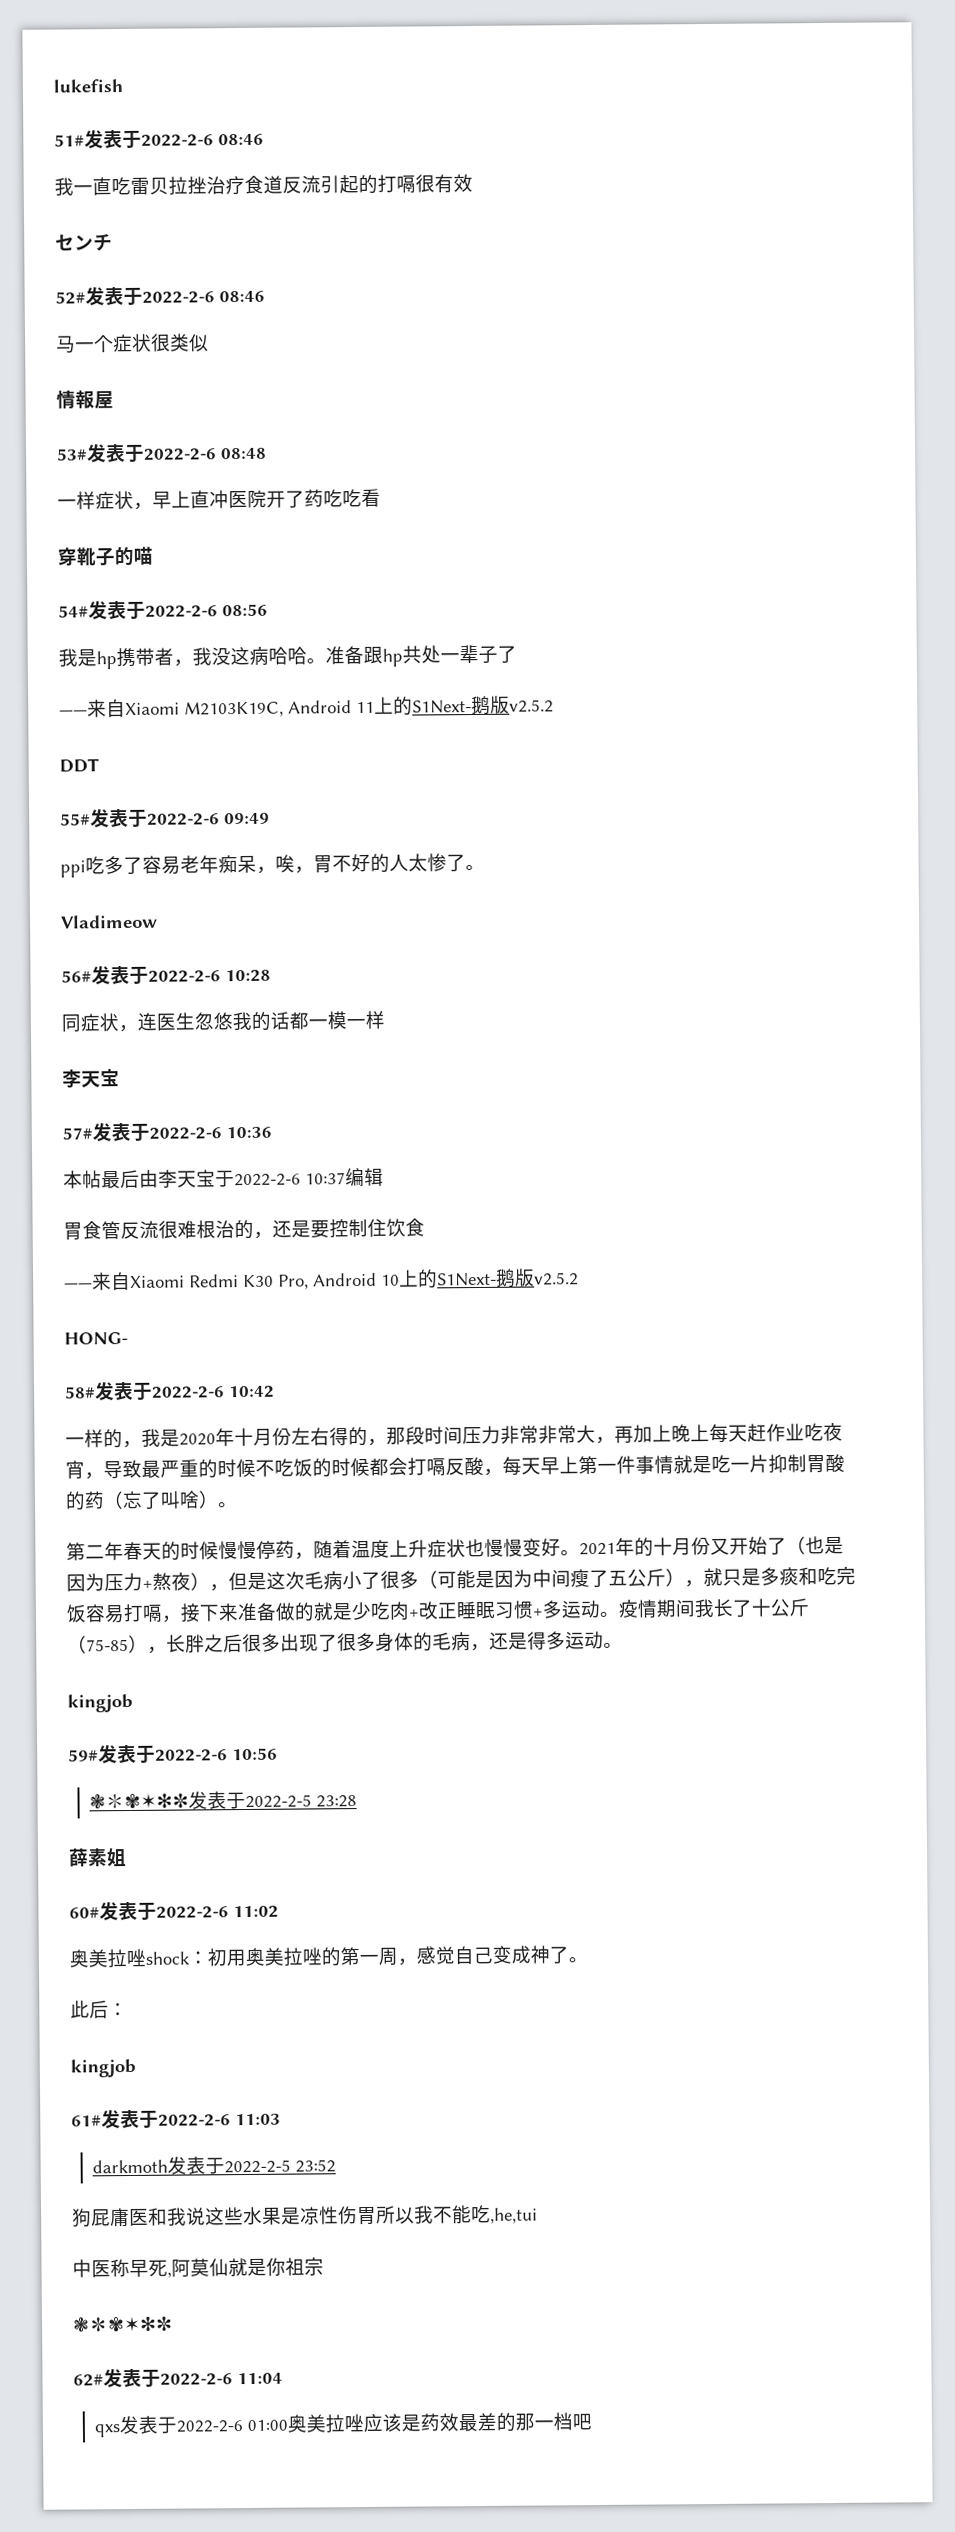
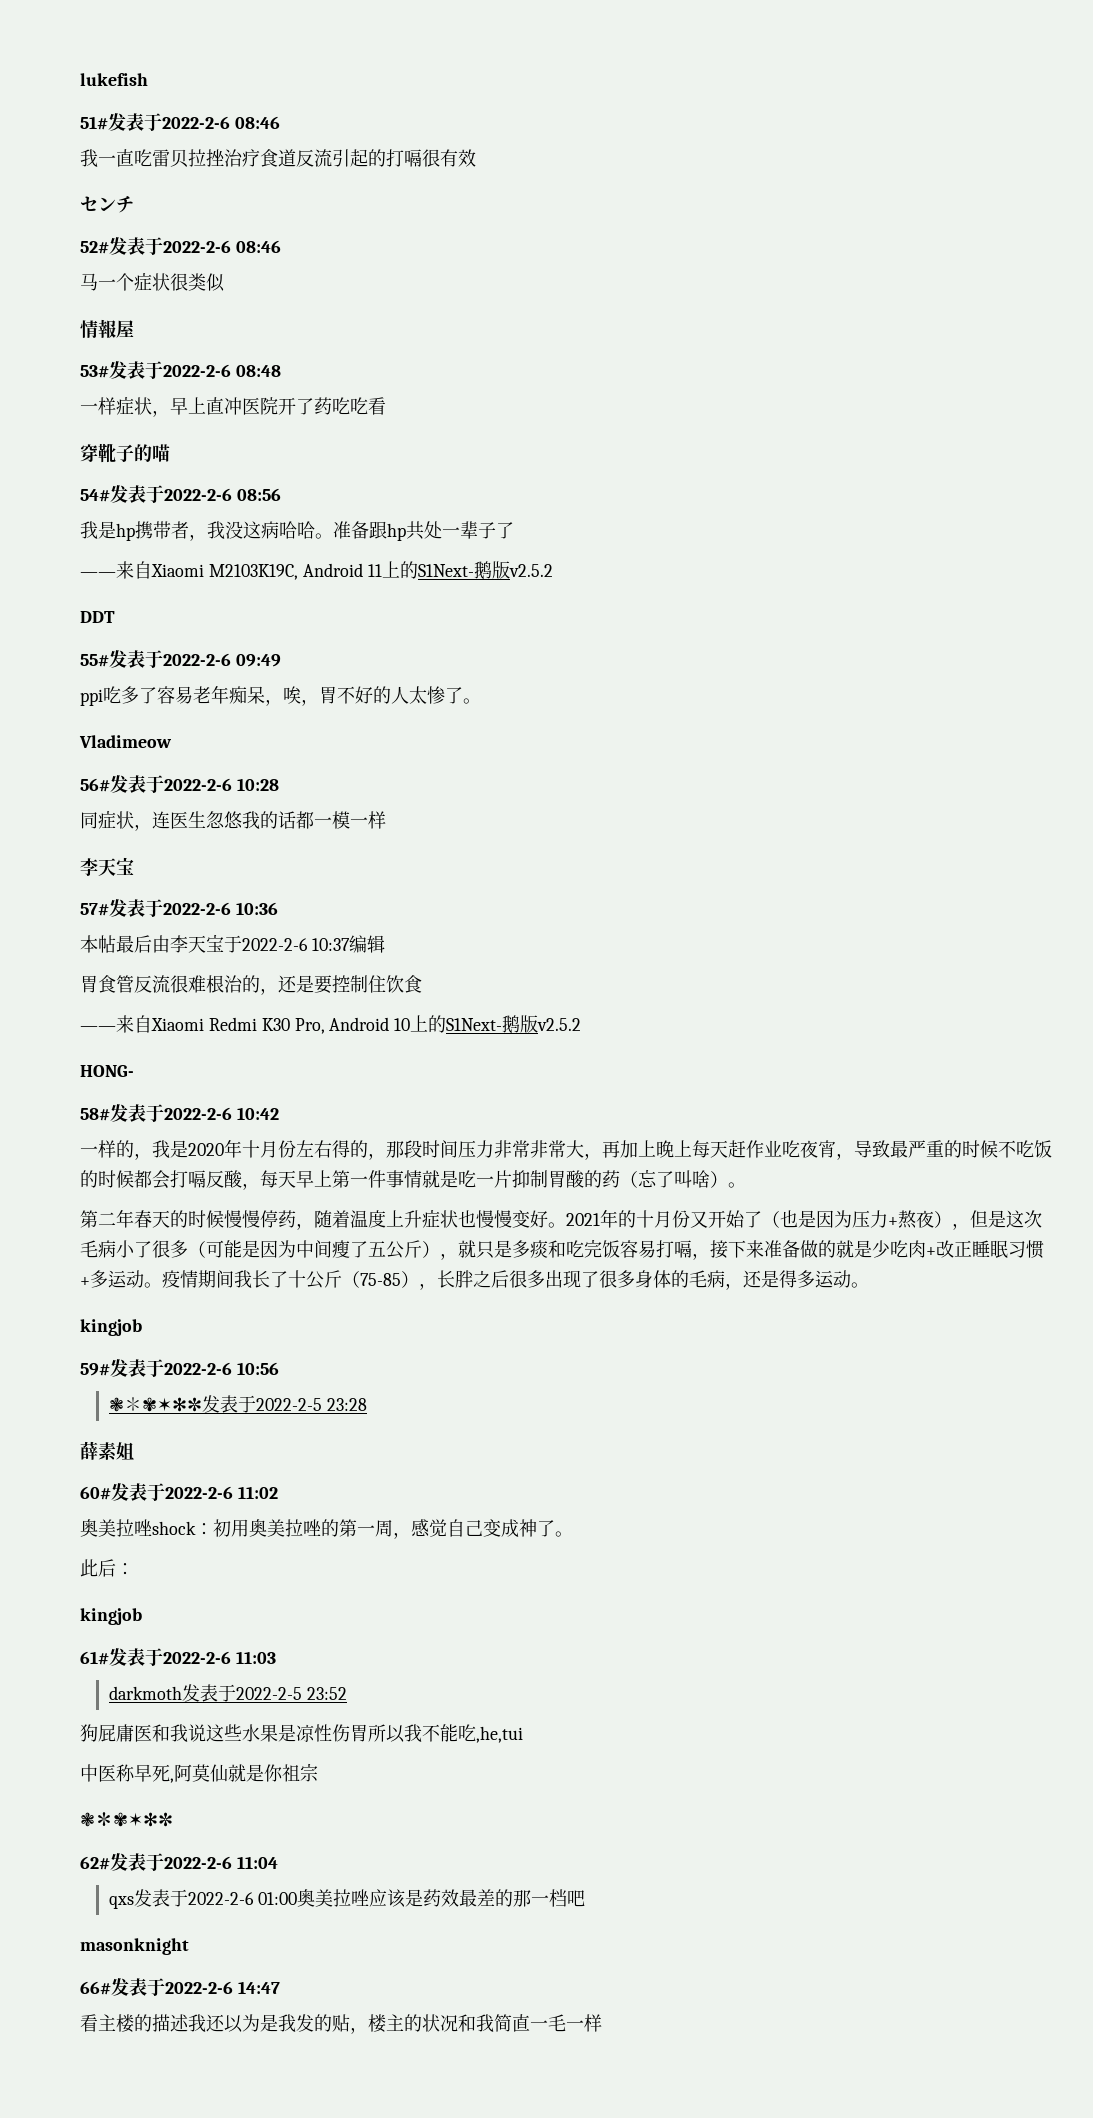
+ masonknight
+ 66#发表于2022-2-6 14:47
+ 看主楼的描述我还以为是我发的贴，楼主的状况和我简直一毛一样

